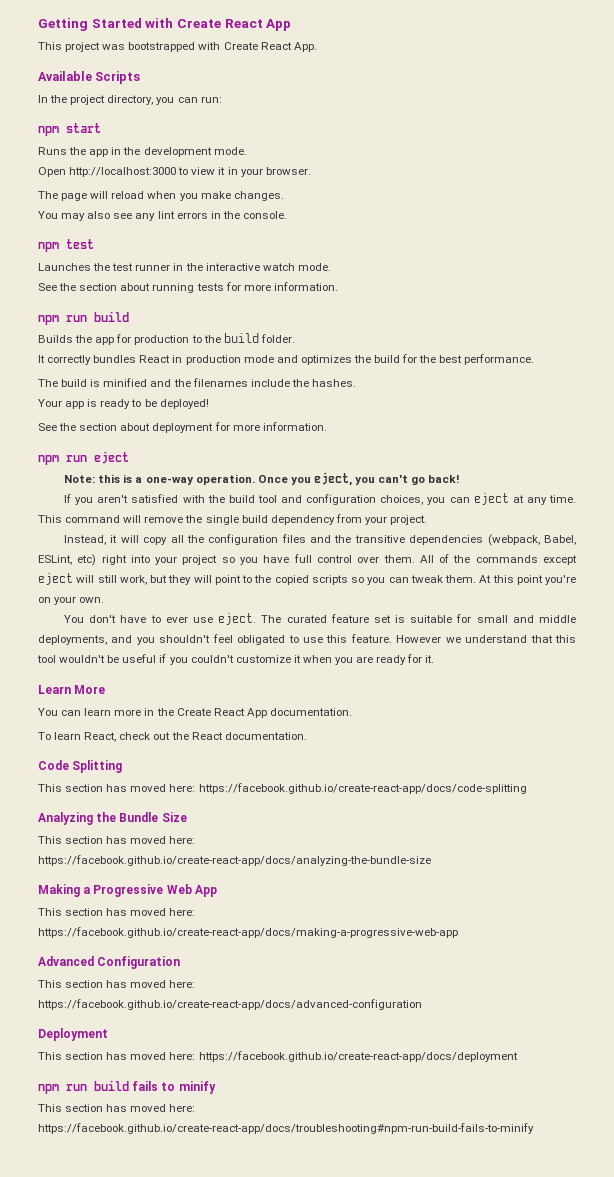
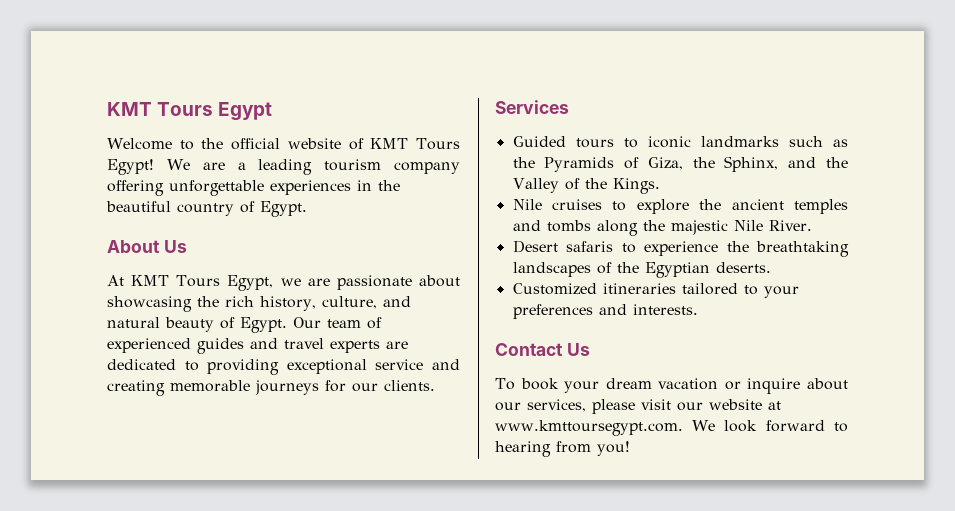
- Getting Started with Create React App
- This project was bootstrapped with Create React App.
- Available Scripts
- In the project directory, you can run:
- npm start
- Runs the app in the development mode.
- Open http://localhost:3000 to view it in your browser.
- The page will reload when you make changes.
- You may also see any lint errors in the console.
- npm test
- Launches the test runner in the interactive watch mode.
- See the section about running tests for more information.
- npm run build
- Builds the app for production to the build folder.
- It correctly bundles React in production mode and optimizes the build for the best performance.
- The build is minified and the filenames include the hashes.
- Your app is ready to be deployed!
- See the section about deployment for more information.
- npm run eject
- Note: this is a one-way operation. Once you eject, you can't go back!
- If you aren't satisfied with the build tool and configuration choices, you can eject at any time. This command will remove the single build dependency from your project.
- Instead, it will copy all the configuration files and the transitive dependencies (webpack, Babel, ESLint, etc) right into your project so you have full control over them. All of the commands except eject will still work, but they will point to the copied scripts so you can tweak them. At this point you're on your own.
- You don't have to ever use eject. The curated feature set is suitable for small and middle deployments, and you shouldn't feel obligated to use this feature. However we understand that this tool wouldn't be useful if you couldn't customize it when you are ready for it.
- Learn More
- You can learn more in the Create React App documentation.
- To learn React, check out the React documentation.
- Code Splitting
- This section has moved here: https://facebook.github.io/create-react-app/docs/code-splitting
- Analyzing the Bundle Size
- This section has moved here: https://facebook.github.io/create-react-app/docs/analyzing-the-bundle-size
- Making a Progressive Web App
- This section has moved here: https://facebook.github.io/create-react-app/docs/making-a-progressive-web-app
- Advanced Configuration
- This section has moved here: https://facebook.github.io/create-react-app/docs/advanced-configuration
- Deployment
- This section has moved here: https://facebook.github.io/create-react-app/docs/deployment
- npm run build fails to minify
- This section has moved here: https://facebook.github.io/create-react-app/docs/troubleshooting#npm-run-build-fails-to-minify
+ KMT Tours Egypt
+ Welcome to the official website of KMT Tours Egypt! We are a leading tourism company offering unforgettable experiences in the beautiful country of Egypt.
+ About Us
+ At KMT Tours Egypt, we are passionate about showcasing the rich history, culture, and natural beauty of Egypt. Our team of experienced guides and travel experts are dedicated to providing exceptional service and creating memorable journeys for our clients.
+ Services
+ Guided tours to iconic landmarks such as the Pyramids of Giza, the Sphinx, and the Valley of the Kings.
+ Nile cruises to explore the ancient temples and tombs along the majestic Nile River.
+ Desert safaris to experience the breathtaking landscapes of the Egyptian deserts.
+ Customized itineraries tailored to your preferences and interests.
+ Contact Us
+ To book your dream vacation or inquire about our services, please visit our website at www.kmttoursegypt.com. We look forward to hearing from you!

